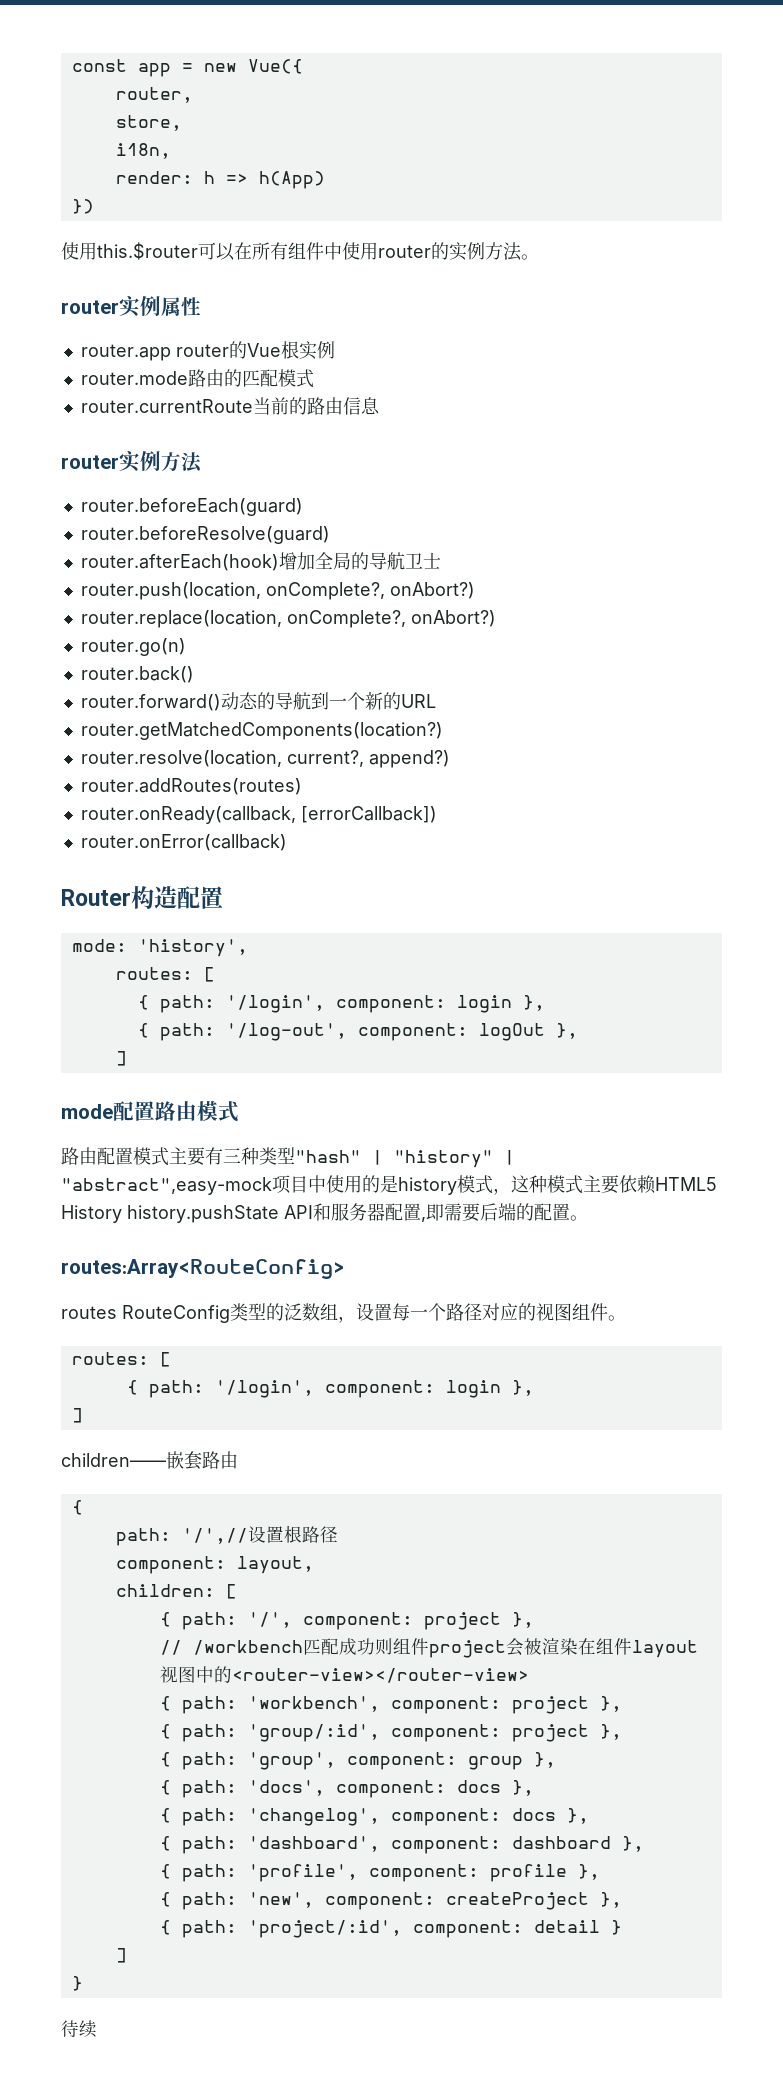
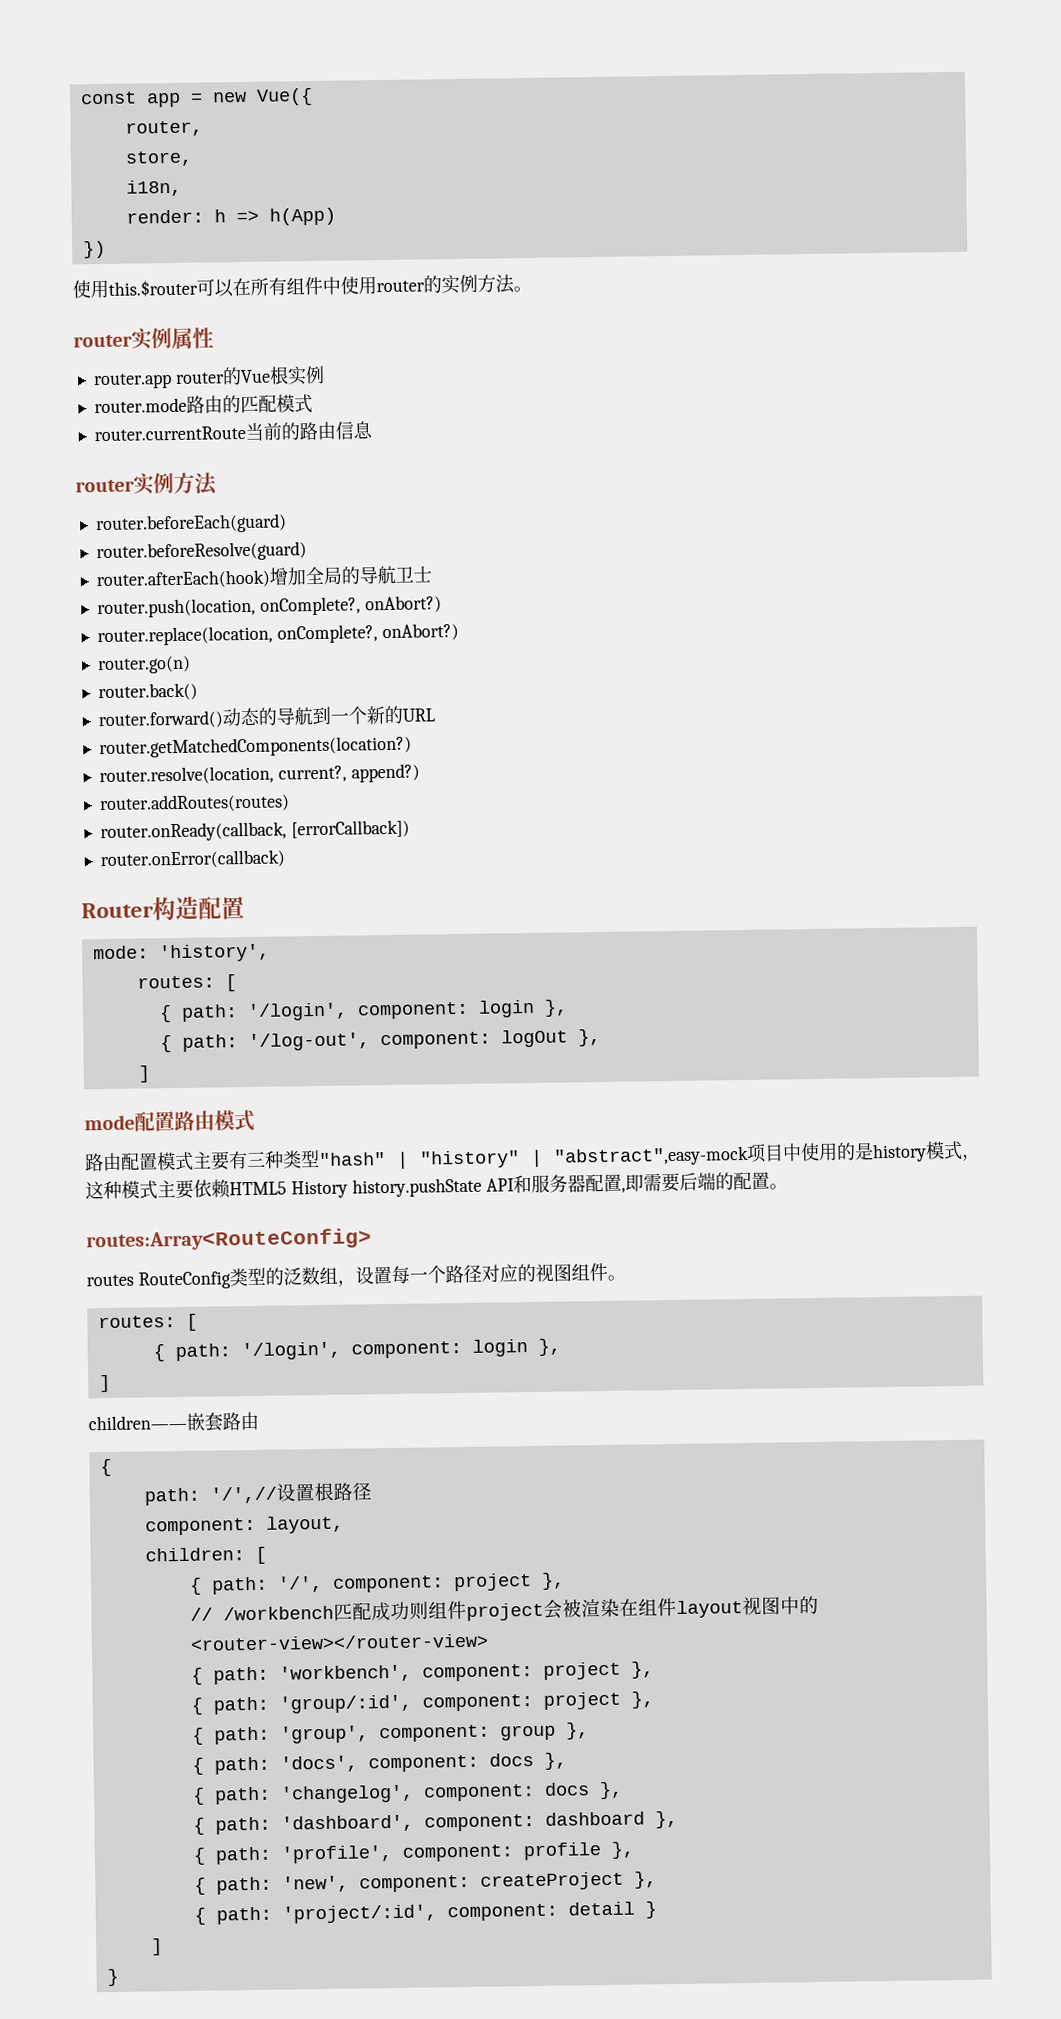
- 待续

